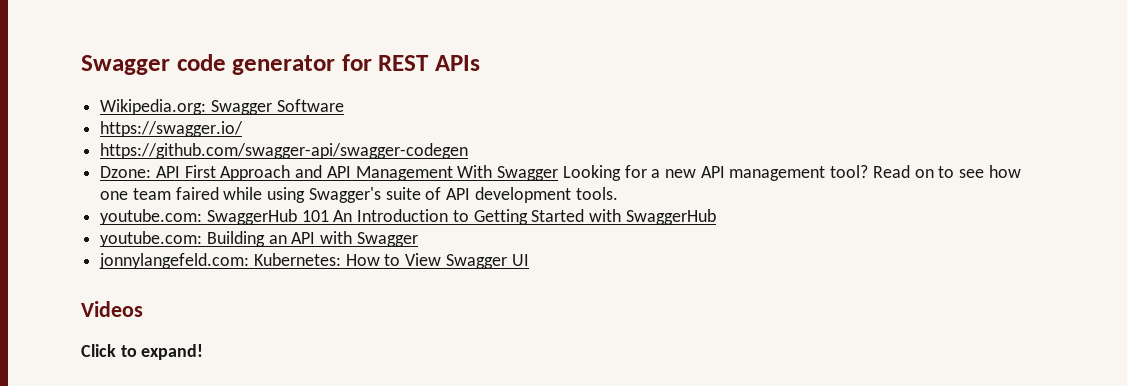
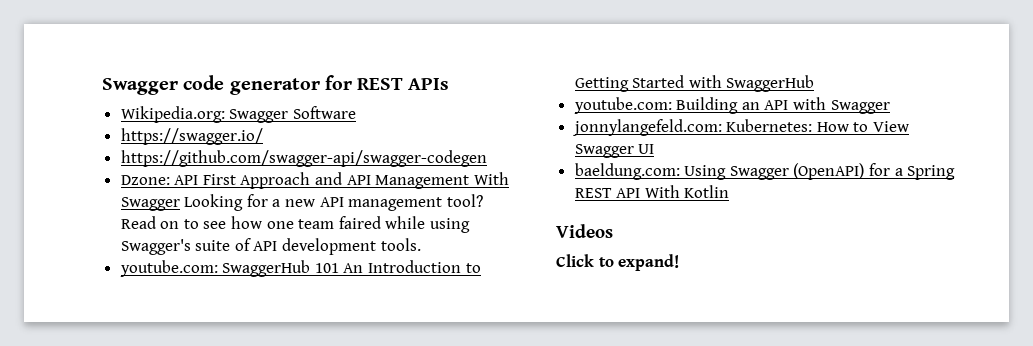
+ baeldung.com: Using Swagger (OpenAPI) for a Spring REST API With Kotlin

